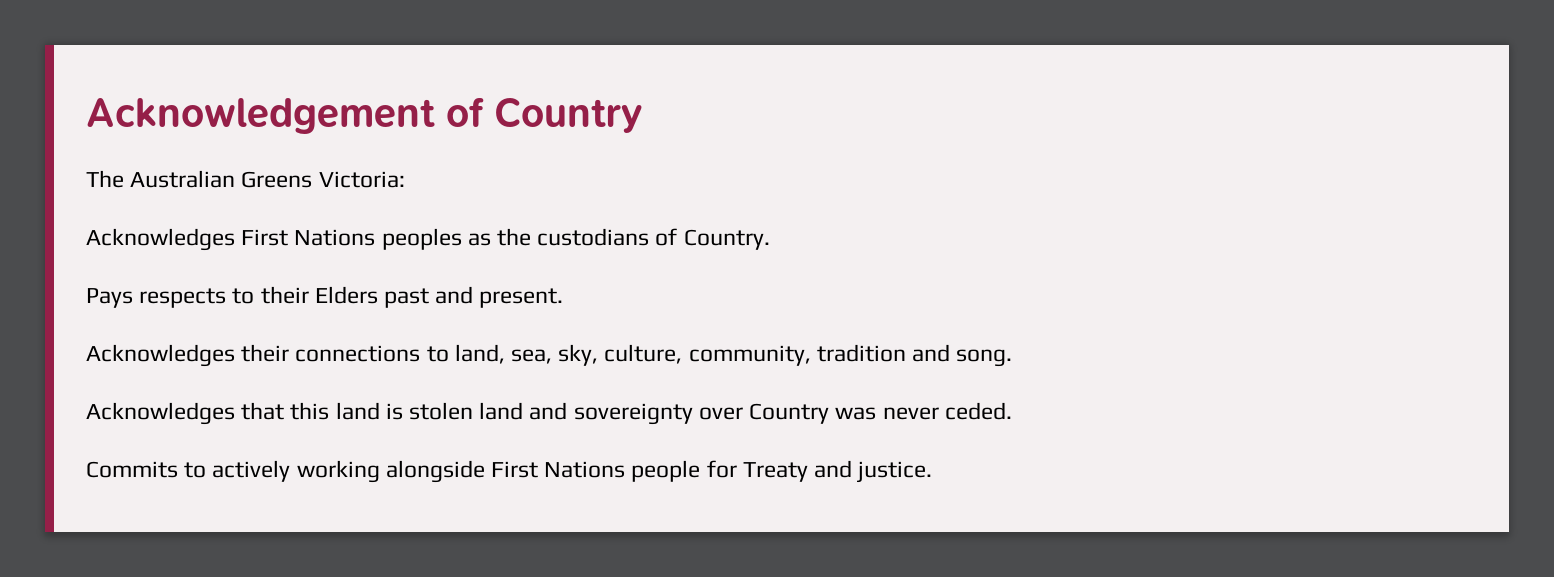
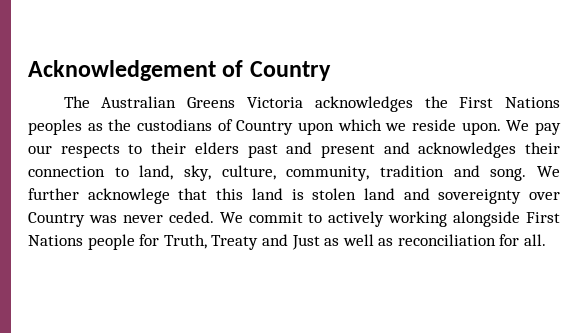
- The Australian Greens Victoria:
- Acknowledges First Nations peoples as the custodians of Country.
- Pays respects to their Elders past and present.
- Acknowledges their connections to land, sea, sky, culture, community, tradition and song.
- Acknowledges that this land is stolen land and sovereignty over Country was never ceded.
- Commits to actively working alongside First Nations people for Treaty and justice.
+ The Australian Greens Victoria acknowledges the First Nations peoples as the custodians of Country upon which we reside upon. We pay our respects to their elders past and present and acknowledges their connection to land, sky, culture, community, tradition and song. We further acknowlege that this land is stolen land and sovereignty over Country was never ceded. We commit to actively working alongside First Nations people for Truth, Treaty and Just as well as reconciliation for all.

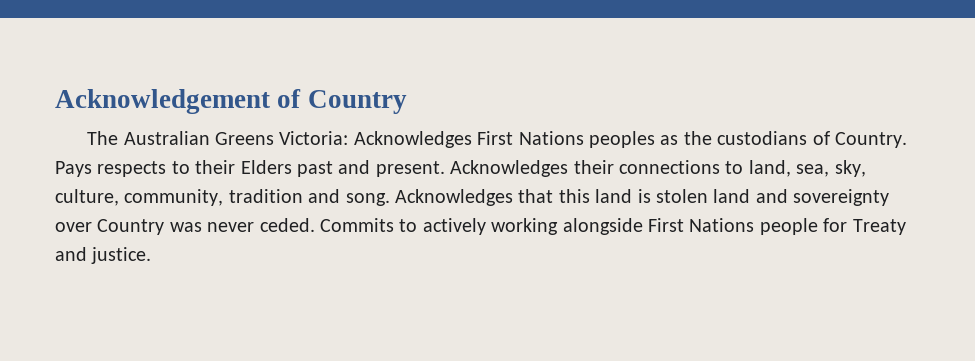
- The Australian Greens Victoria acknowledges the First Nations peoples as the custodians of Country upon which we reside upon. We pay our respects to their elders past and present and acknowledges their connection to land, sky, culture, community, tradition and song.
+ The Australian Greens Victoria: Acknowledges First Nations peoples as the custodians of Country. Pays respects to their Elders past and present. Acknowledges their connections to land, sea, sky, culture, community, tradition and song.
- We further acknowlege that this land is stolen land and sovereignty over Country was never ceded.
+ Acknowledges that this land is stolen land and sovereignty over Country was never ceded.
- We commit to actively working alongside First Nations people for Truth, Treaty and Just as well as reconciliation for all.
+ Commits to actively working alongside First Nations people for Treaty and justice.

